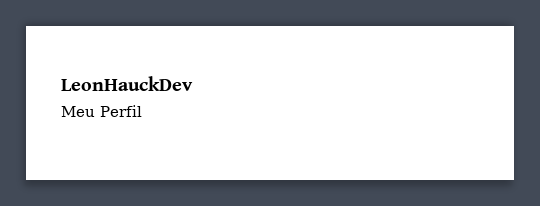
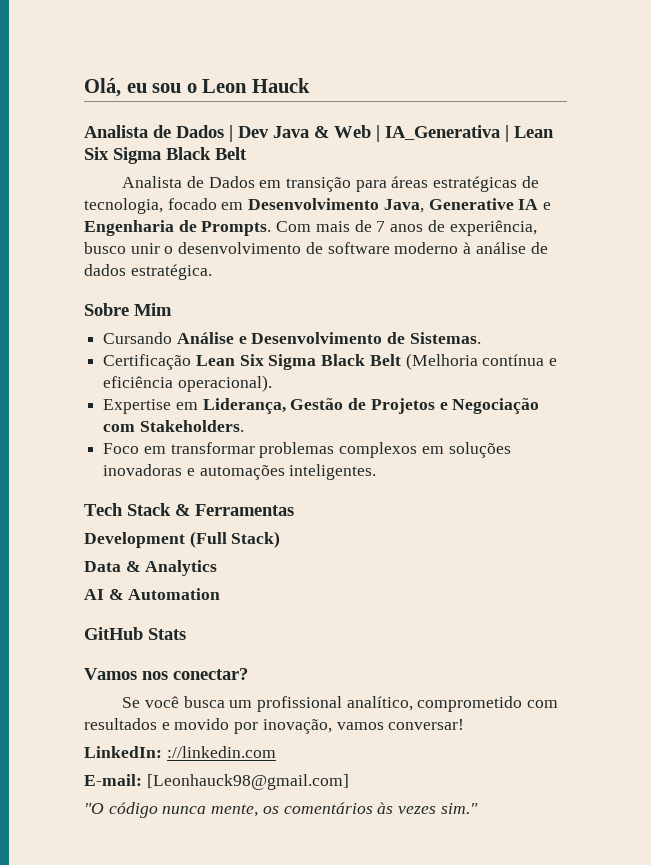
- LeonHauckDev
- Meu Perfil
+ Olá, eu sou o Leon Hauck
+ Analista de Dados | Dev Java & Web | IA_Generativa | Lean Six Sigma Black Belt
+ Analista de Dados em transição para áreas estratégicas de tecnologia, focado em Desenvolvimento Java, Generative IA e Engenharia de Prompts. Com mais de 7 anos de experiência, busco unir o desenvolvimento de software moderno à análise de dados estratégica.
+ Sobre Mim
+ Cursando Análise e Desenvolvimento de Sistemas.
+ Certificação Lean Six Sigma Black Belt (Melhoria contínua e eficiência operacional).
+ Expertise em Liderança, Gestão de Projetos e Negociação com Stakeholders.
+ Foco em transformar problemas complexos em soluções inovadoras e automações inteligentes.
+ Tech Stack & Ferramentas
+ Development (Full Stack)
+ Data & Analytics
+ AI & Automation
+ GitHub Stats
+ Vamos nos conectar?
+ Se você busca um profissional analítico, comprometido com resultados e movido por inovação, vamos conversar!
+ LinkedIn: ://linkedin.com
+ E-mail: [Leonhauck98@gmail.com]
+ "O código nunca mente, os comentários às vezes sim."

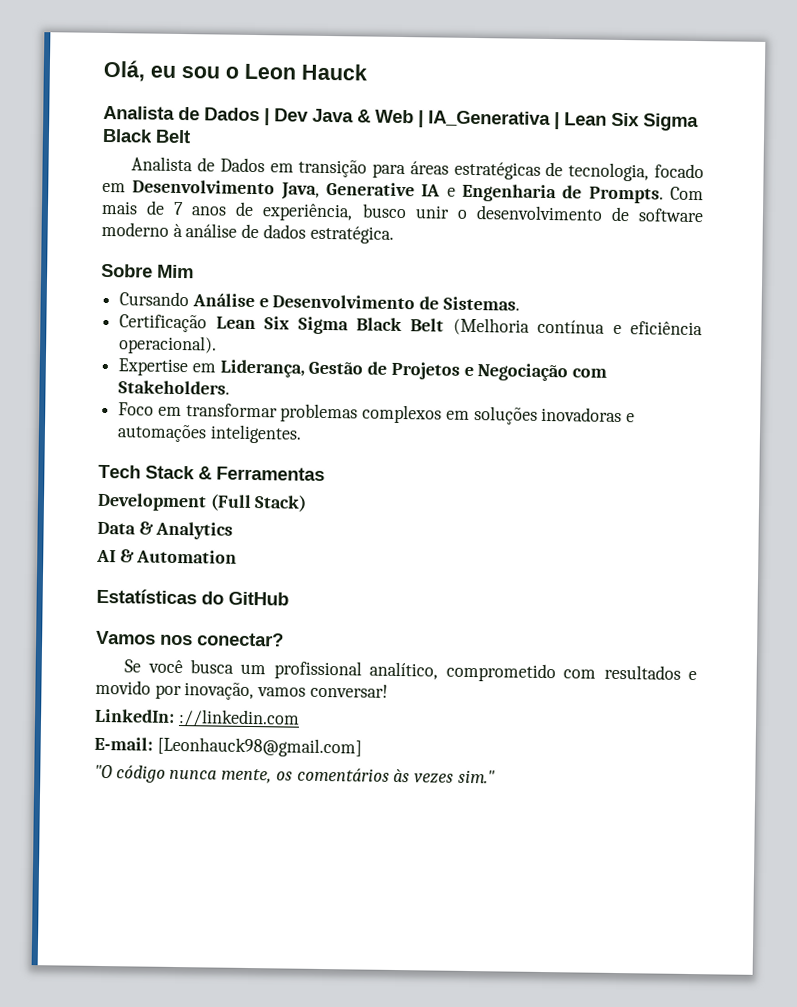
- GitHub Stats
+ Estatísticas do GitHub

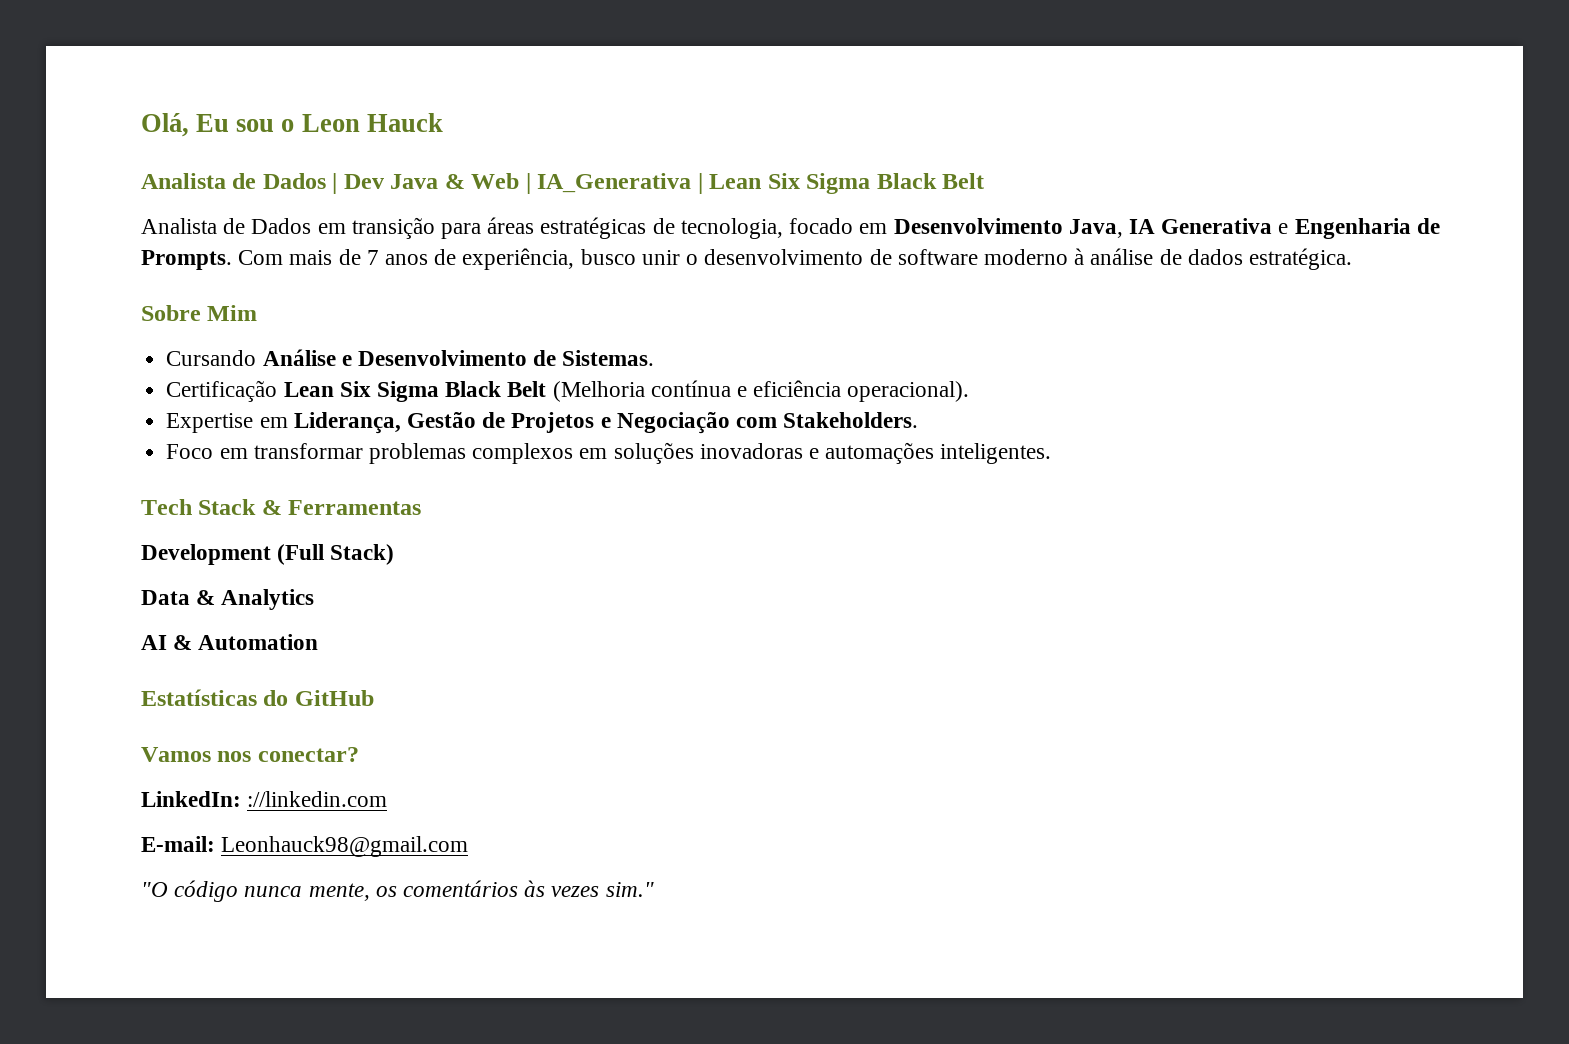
- Olá, eu sou o Leon Hauck
+ Olá, Eu sou o Leon Hauck
- Analista de Dados em transição para áreas estratégicas de tecnologia, focado em Desenvolvimento Java, Generative IA e Engenharia de Prompts.
+ Analista de Dados em transição para áreas estratégicas de tecnologia, focado em Desenvolvimento Java, IA Generativa e Engenharia de Prompts.
- Se você busca um profissional analítico, comprometido com resultados e movido por inovação, vamos conversar!
- E-mail: [Leonhauck98@gmail.com]
+ E-mail: Leonhauck98@gmail.com

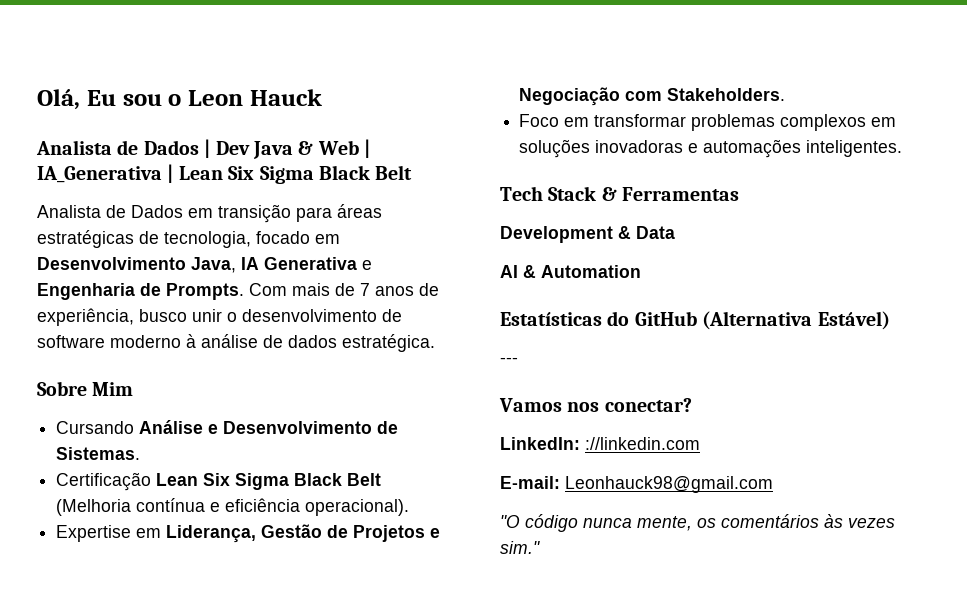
- Development (Full Stack)
- Data & Analytics
+ Development & Data
- Estatísticas do GitHub
+ Estatísticas do GitHub (Alternativa Estável)
+ ---

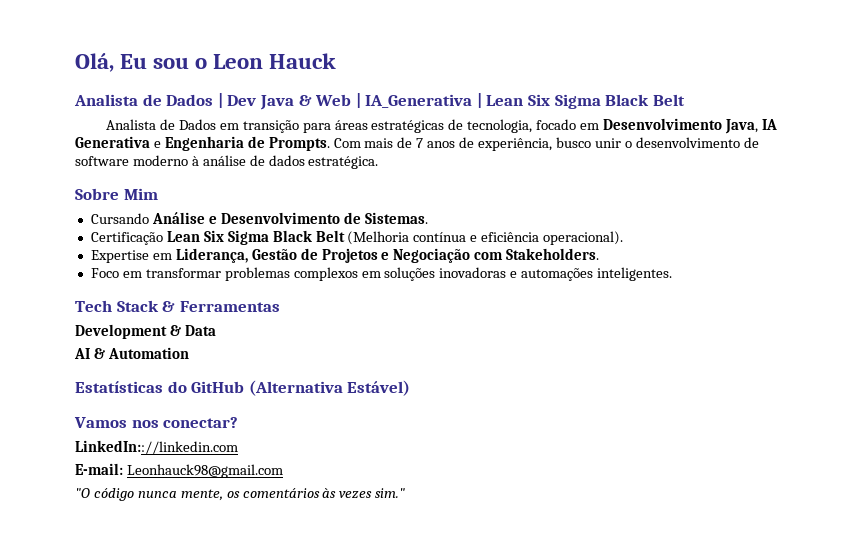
- ---
- LinkedIn: ://linkedin.com
+ LinkedIn:://linkedin.com

